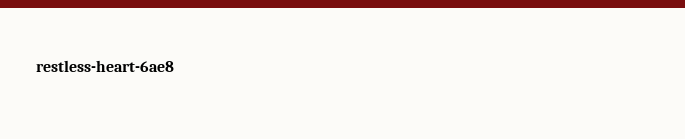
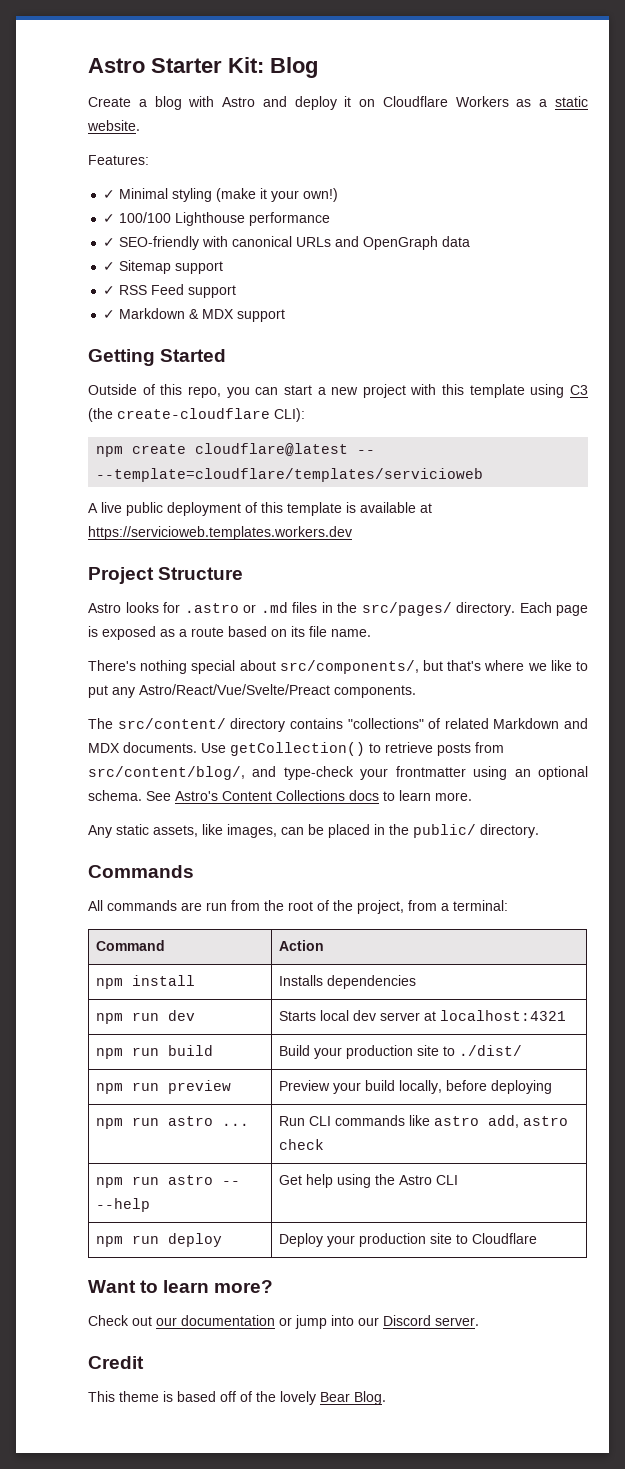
- restless-heart-6ae8
+ Astro Starter Kit: Blog
+ Create a blog with Astro and deploy it on Cloudflare Workers as a static website.
+ Features:
+ ✓ Minimal styling (make it your own!)
+ ✓ 100/100 Lighthouse performance
+ ✓ SEO-friendly with canonical URLs and OpenGraph data
+ ✓ Sitemap support
+ ✓ RSS Feed support
+ ✓ Markdown & MDX support
+ Getting Started
+ Outside of this repo, you can start a new project with this template using C3 (the create-cloudflare CLI):
+ npm create cloudflare@latest -- --template=cloudflare/templates/servicioweb
+ A live public deployment of this template is available at https://servicioweb.templates.workers.dev
+ Project Structure
+ Astro looks for .astro or .md files in the src/pages/ directory. Each page is exposed as a route based on its file name.
+ There's nothing special about src/components/, but that's where we like to put any Astro/React/Vue/Svelte/Preact components.
+ The src/content/ directory contains "collections" of related Markdown and MDX documents. Use getCollection() to retrieve posts from src/content/blog/, and type-check your frontmatter using an optional schema. See Astro's Content Collections docs to learn more.
+ Any static assets, like images, can be placed in the public/ directory.
+ Commands
+ All commands are run from the root of the project, from a terminal:
+ Command | Action
+ npm install | Installs dependencies
+ npm run dev | Starts local dev server at localhost:4321
+ npm run build | Build your production site to ./dist/
+ npm run preview | Preview your build locally, before deploying
+ npm run astro ... | Run CLI commands like astro add, astro check
+ npm run astro -- --help | Get help using the Astro CLI
+ npm run deploy | Deploy your production site to Cloudflare
+ Want to learn more?
+ Check out our documentation or jump into our Discord server.
+ Credit
+ This theme is based off of the lovely Bear Blog.

